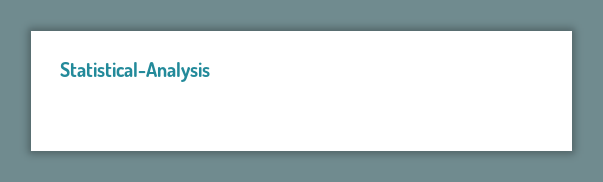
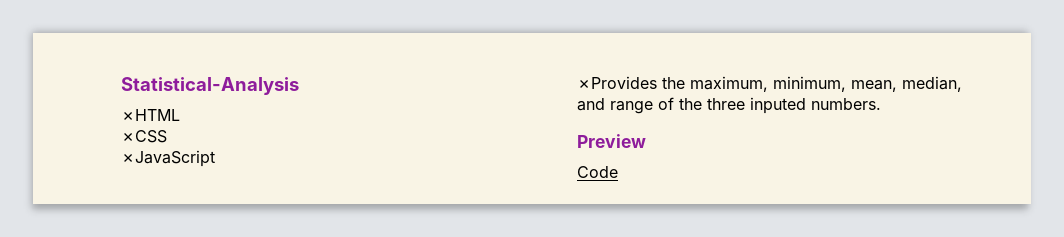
+ ✗HTML
+ ✗CSS
+ ✗JavaScript
+ ✗Provides the maximum, minimum, mean, median, and range of the three inputed numbers.
+ Preview
+ Code

